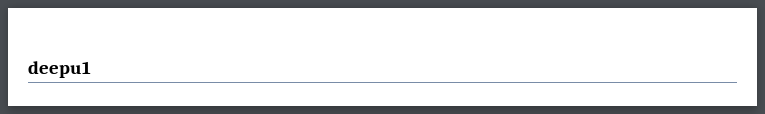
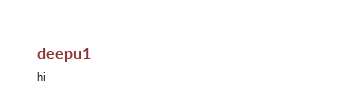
+ hi

